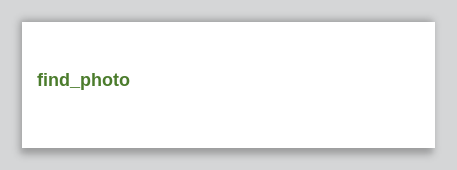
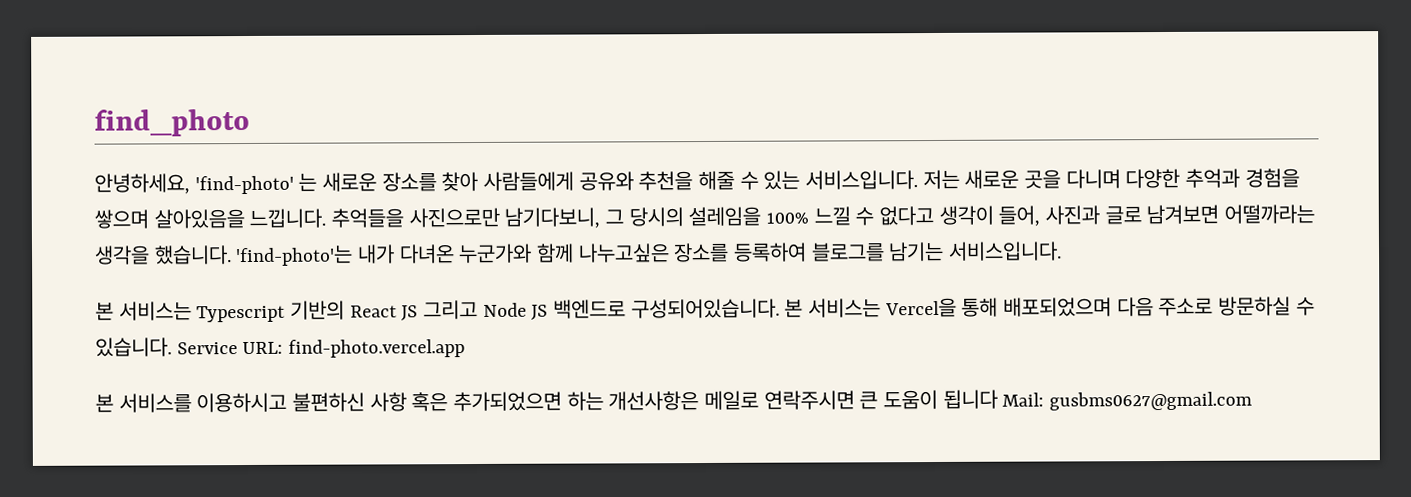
+ 안녕하세요, 'find-photo' 는 새로운 장소를 찾아 사람들에게 공유와 추천을 해줄 수 있는 서비스입니다. 저는 새로운 곳을 다니며 다양한 추억과 경험을 쌓으며 살아있음을 느낍니다. 추억들을 사진으로만 남기다보니, 그 당시의 설레임을 100% 느낄 수 없다고 생각이 들어, 사진과 글로 남겨보면 어떨까라는 생각을 했습니다. 'find-photo'는 내가 다녀온 누군가와 함께 나누고싶은 장소를 등록하여 블로그를 남기는 서비스입니다.
+ 본 서비스는 Typescript 기반의 React JS 그리고 Node JS 백엔드로 구성되어있습니다. 본 서비스는 Vercel을 통해 배포되었으며 다음 주소로 방문하실 수 있습니다. Service URL: find-photo.vercel.app
+ 본 서비스를 이용하시고 불편하신 사항 혹은 추가되었으면 하는 개선사항은 메일로 연락주시면 큰 도움이 됩니다 Mail: gusbms0627@gmail.com

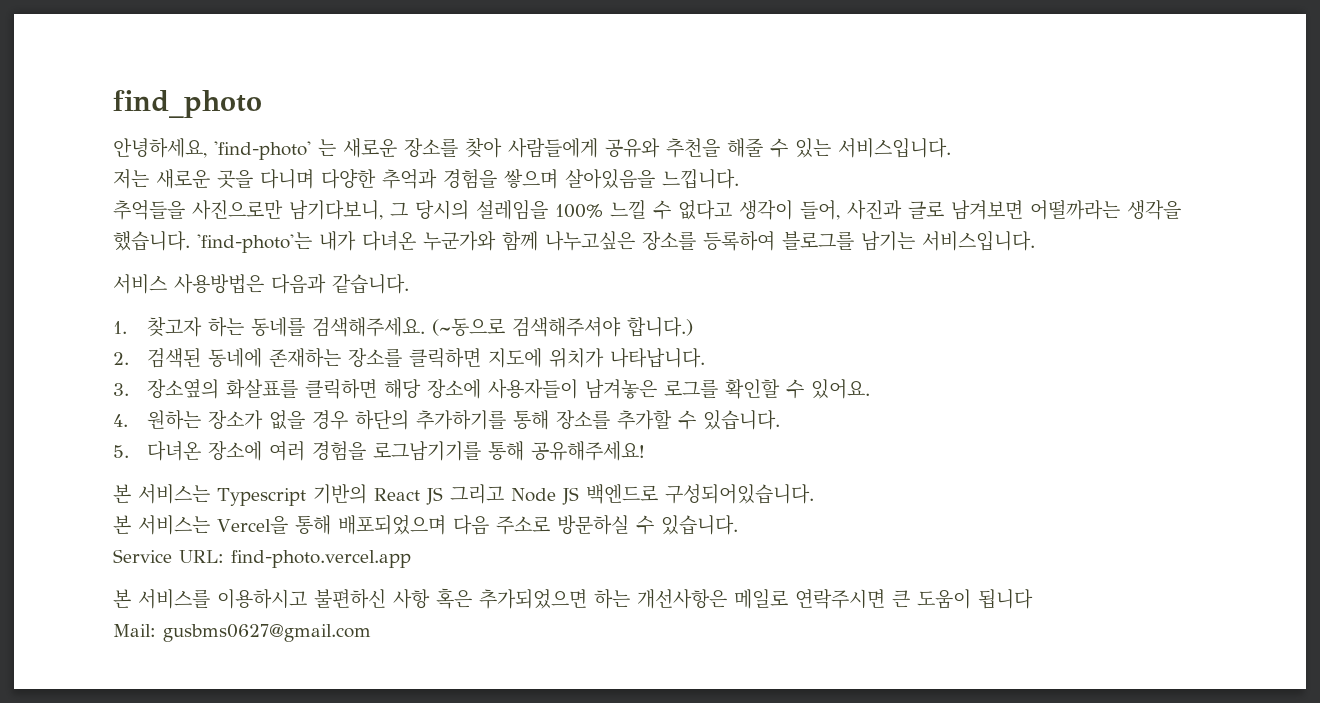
- 안녕하세요, 'find-photo' 는 새로운 장소를 찾아 사람들에게 공유와 추천을 해줄 수 있는 서비스입니다. 저는 새로운 곳을 다니며 다양한 추억과 경험을 쌓으며 살아있음을 느낍니다. 추억들을 사진으로만 남기다보니, 그 당시의 설레임을 100% 느낄 수 없다고 생각이 들어, 사진과 글로 남겨보면 어떨까라는 생각을 했습니다.
+ 안녕하세요, 'find-photo' 는 새로운 장소를 찾아 사람들에게 공유와 추천을 해줄 수 있는 서비스입니다.
+ 저는 새로운 곳을 다니며 다양한 추억과 경험을 쌓으며 살아있음을 느낍니다.
+ 추억들을 사진으로만 남기다보니, 그 당시의 설레임을 100% 느낄 수 없다고 생각이 들어, 사진과 글로 남겨보면 어떨까라는 생각을 했습니다.
+ 서비스 사용방법은 다음과 같습니다.
+ 1. 찾고자 하는 동네를 검색해주세요. (~동으로 검색해주셔야 합니다.)
+ 2. 검색된 동네에 존재하는 장소를 클릭하면 지도에 위치가 나타납니다.
+ 3. 장소옆의 화살표를 클릭하면 해당 장소에 사용자들이 남겨놓은 로그를 확인할 수 있어요.
+ 4. 원하는 장소가 없을 경우 하단의 추가하기를 통해 장소를 추가할 수 있습니다.
+ 5. 다녀온 장소에 여러 경험을 로그남기기를 통해 공유해주세요!
- 본 서비스는 Typescript 기반의 React JS 그리고 Node JS 백엔드로 구성되어있습니다. 본 서비스는 Vercel을 통해 배포되었으며 다음 주소로 방문하실 수 있습니다. Service URL: find-photo.vercel.app
+ 본 서비스는 Typescript 기반의 React JS 그리고 Node JS 백엔드로 구성되어있습니다.
+ 본 서비스는 Vercel을 통해 배포되었으며 다음 주소로 방문하실 수 있습니다.
+ Service URL: find-photo.vercel.app
- 본 서비스를 이용하시고 불편하신 사항 혹은 추가되었으면 하는 개선사항은 메일로 연락주시면 큰 도움이 됩니다 Mail: gusbms0627@gmail.com
+ 본 서비스를 이용하시고 불편하신 사항 혹은 추가되었으면 하는 개선사항은 메일로 연락주시면 큰 도움이 됩니다
+ Mail: gusbms0627@gmail.com

